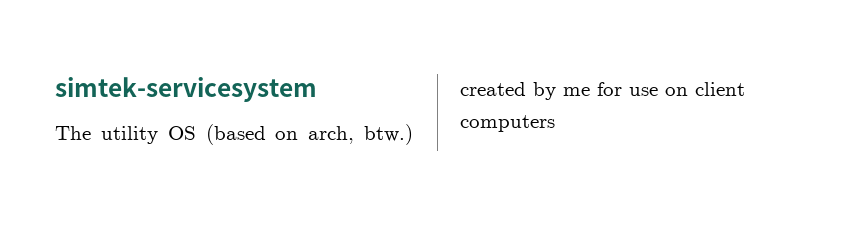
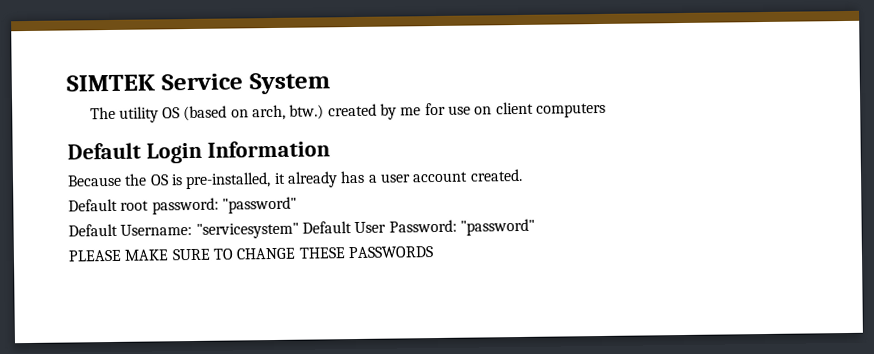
- simtek-servicesystem
+ SIMTEK Service System
+ Default Login Information
+ Because the OS is pre-installed, it already has a user account created.
+ Default root password: "password"
+ Default Username: "servicesystem" Default User Password: "password"
+ PLEASE MAKE SURE TO CHANGE THESE PASSWORDS

